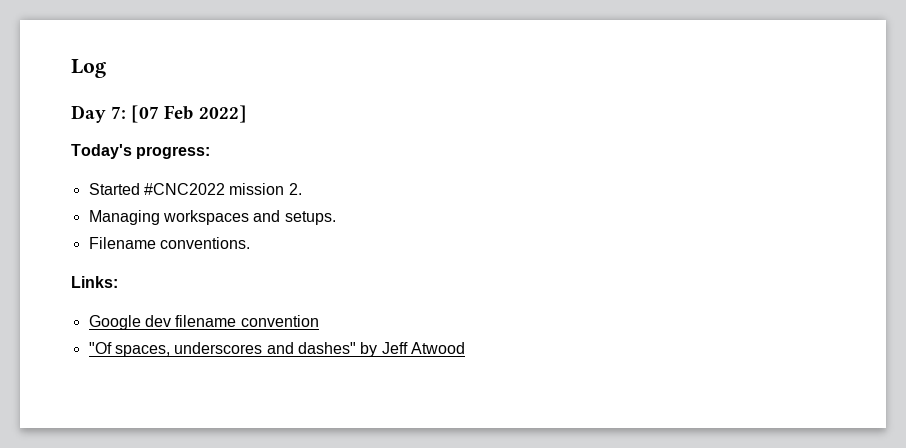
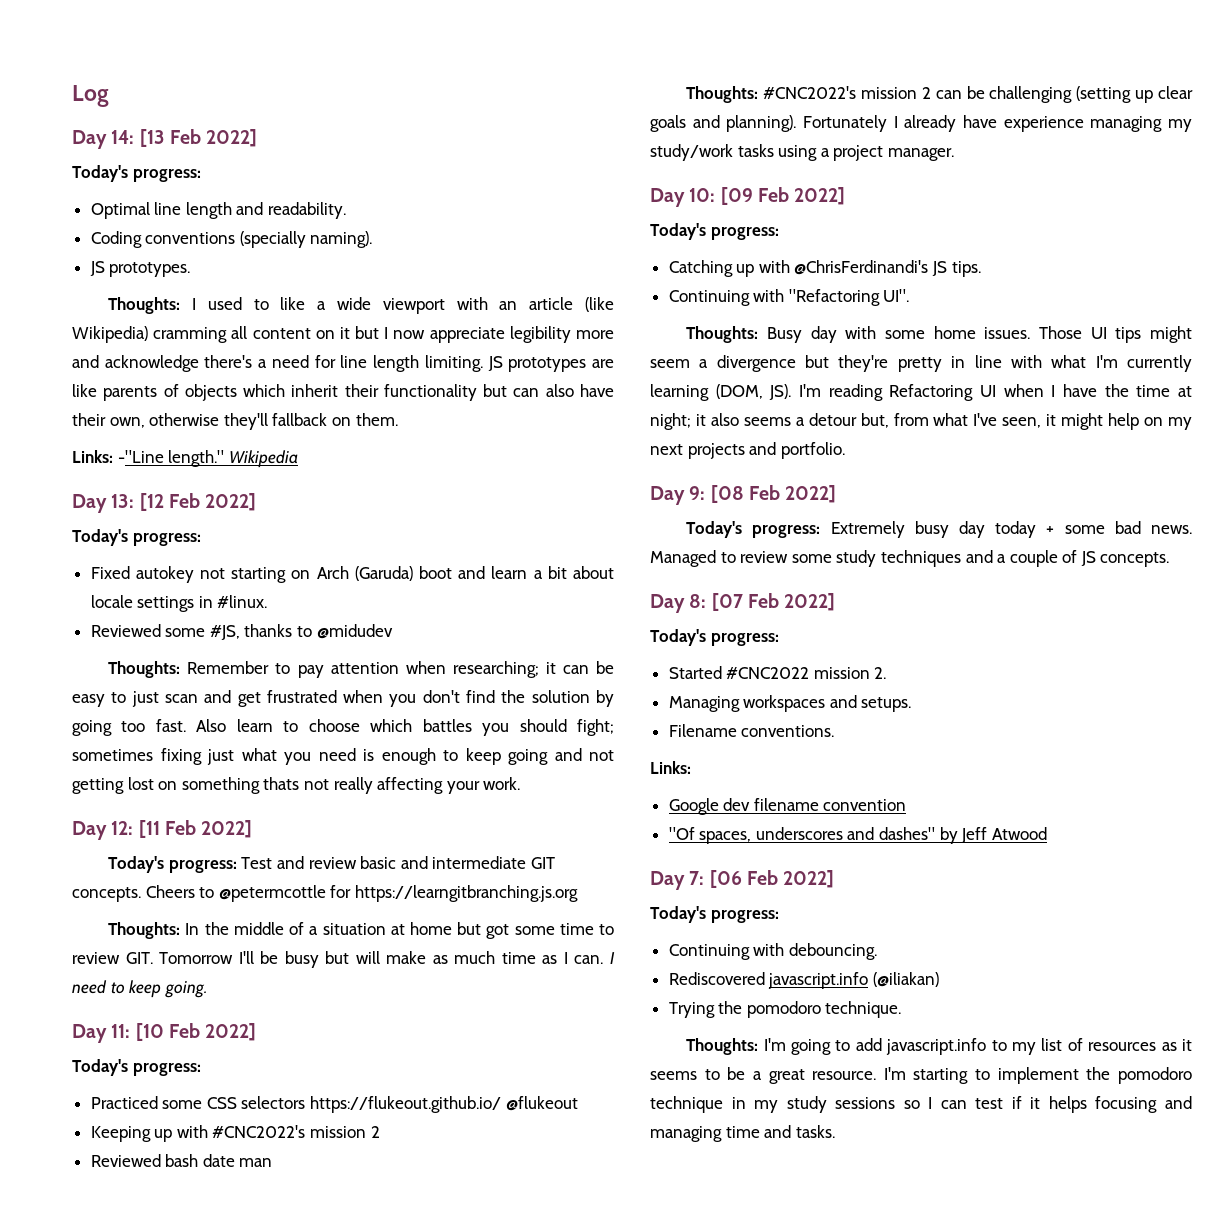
- Day 7: [07 Feb 2022]
+ Day 14: [13 Feb 2022]
+ Today's progress:
+ Optimal line length and readability.
+ Coding conventions (specially naming).
+ JS prototypes.
+ Thoughts: I used to like a wide viewport with an article (like Wikipedia) cramming all content on it but I now appreciate legibility more and acknowledge there's a need for line length limiting. JS prototypes are like parents of objects which inherit their functionality but can also have their own, otherwise they'll fallback on them.
+ Links: -"Line length." Wikipedia
+ Day 13: [12 Feb 2022]
+ Today's progress:
+ Fixed autokey not starting on Arch (Garuda) boot and learn a bit about locale settings in #linux.
+ Reviewed some #JS, thanks to @midudev
+ Thoughts: Remember to pay attention when researching; it can be easy to just scan and get frustrated when you don't find the solution by going too fast. Also learn to choose which battles you should fight; sometimes fixing just what you need is enough to keep going and not getting lost on something thats not really affecting your work.
+ Day 12: [11 Feb 2022]
+ Today's progress: Test and review basic and intermediate GIT concepts. Cheers to @petermcottle for https://learngitbranching.js.org
+ Thoughts: In the middle of a situation at home but got some time to review GIT. Tomorrow I'll be busy but will make as much time as I can. I need to keep going.
+ Day 11: [10 Feb 2022]
+ Today's progress:
+ Practiced some CSS selectors https://flukeout.github.io/ @flukeout
+ Keeping up with #CNC2022's mission 2
+ Reviewed bash date man
+ Thoughts: #CNC2022's mission 2 can be challenging (setting up clear goals and planning). Fortunately I already have experience managing my study/work tasks using a project manager.
+ Day 10: [09 Feb 2022]
+ Today's progress:
+ Catching up with @ChrisFerdinandi's JS tips.
+ Continuing with "Refactoring UI".
+ Thoughts: Busy day with some home issues. Those UI tips might seem a divergence but they're pretty in line with what I'm currently learning (DOM, JS). I'm reading Refactoring UI when I have the time at night; it also seems a detour but, from what I've seen, it might help on my next projects and portfolio.
+ Day 9: [08 Feb 2022]
+ Today's progress: Extremely busy day today + some bad news. Managed to review some study techniques and a couple of JS concepts.
+ Day 8: [07 Feb 2022]
+ Day 7: [06 Feb 2022]
+ Today's progress:
+ Continuing with debouncing.
+ Rediscovered javascript.info (@iliakan)
+ Trying the pomodoro technique.
+ Thoughts: I'm going to add javascript.info to my list of resources as it seems to be a great resource. I'm starting to implement the pomodoro technique in my study sessions so I can test if it helps focusing and managing time and tasks.

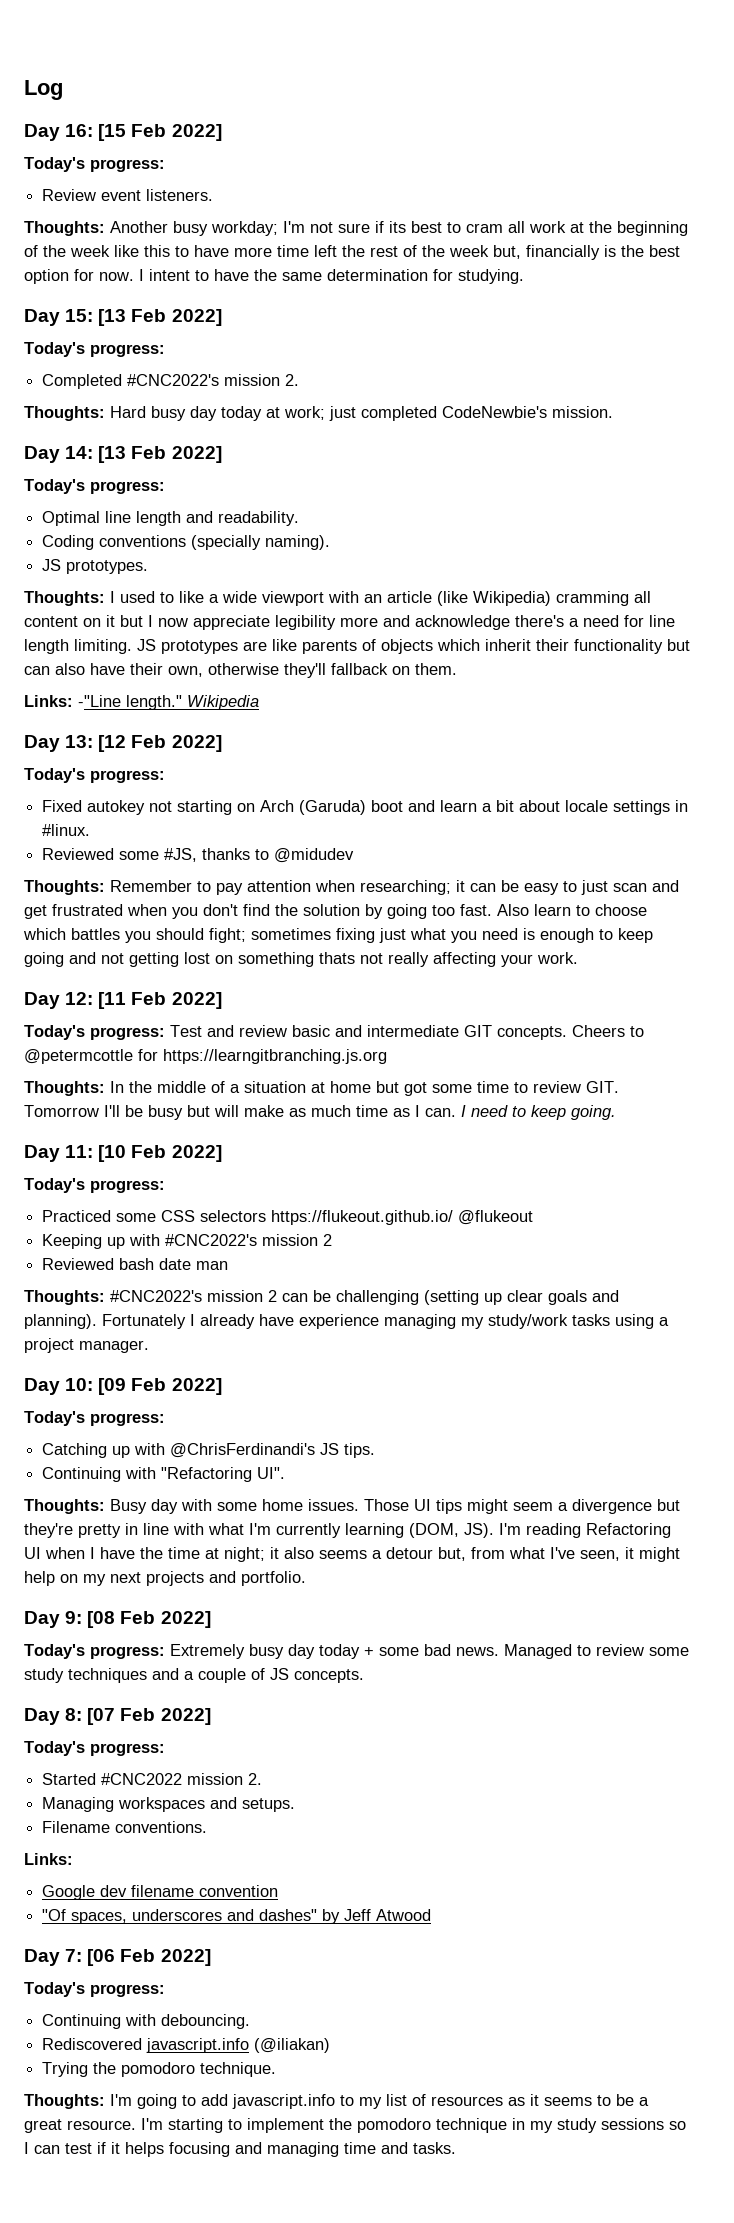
+ Day 16: [15 Feb 2022]
+ Today's progress:
+ Review event listeners.
+ Thoughts: Another busy workday; I'm not sure if its best to cram all work at the beginning of the week like this to have more time left the rest of the week but, financially is the best option for now. I intent to have the same determination for studying.
+ Day 15: [13 Feb 2022]
+ Today's progress:
+ Completed #CNC2022's mission 2.
+ Thoughts: Hard busy day today at work; just completed CodeNewbie's mission.

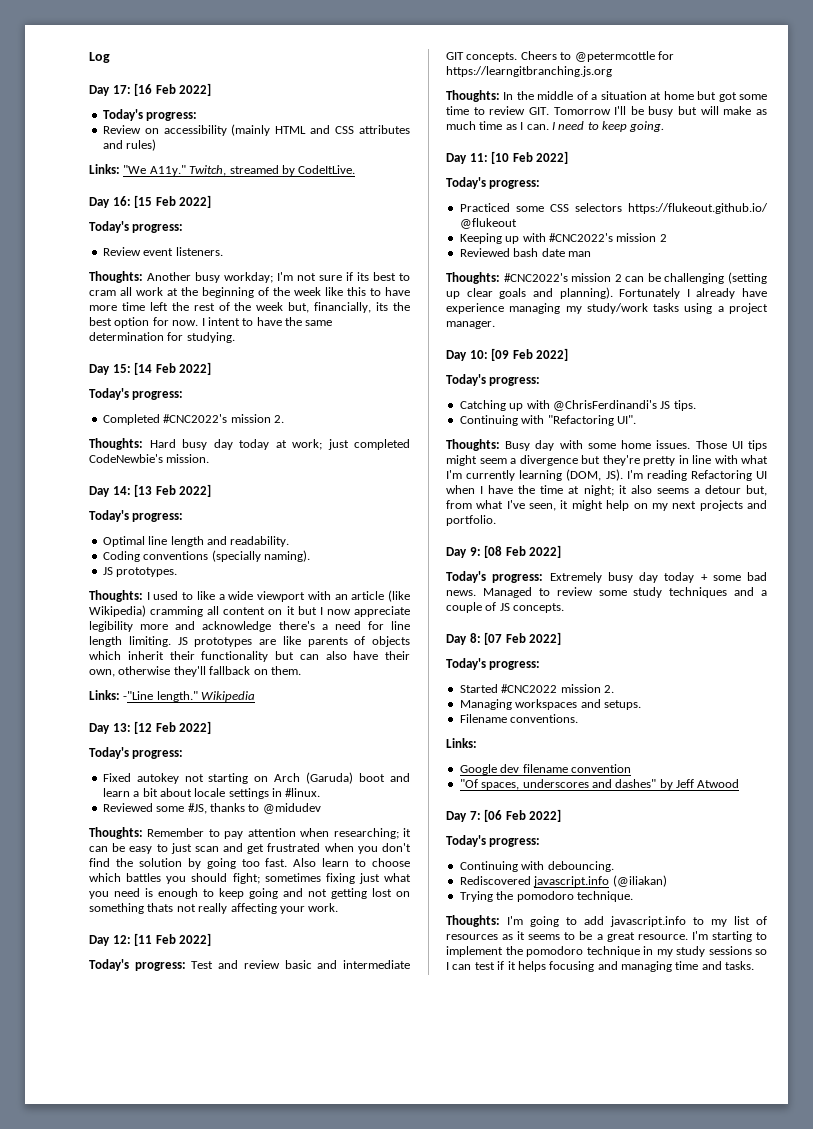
+ Day 17: [16 Feb 2022]
+ Today's progress:
+ Review on accessibility (mainly HTML and CSS attributes and rules)
+ Links: "We A11y." Twitch, streamed by CodeItLive.
- Thoughts: Another busy workday; I'm not sure if its best to cram all work at the beginning of the week like this to have more time left the rest of the week but, financially is the best option for now.
+ Thoughts: Another busy workday; I'm not sure if its best to cram all work at the beginning of the week like this to have more time left the rest of the week but, financially, its the best option for now.
- Day 15: [13 Feb 2022]
+ Day 15: [14 Feb 2022]

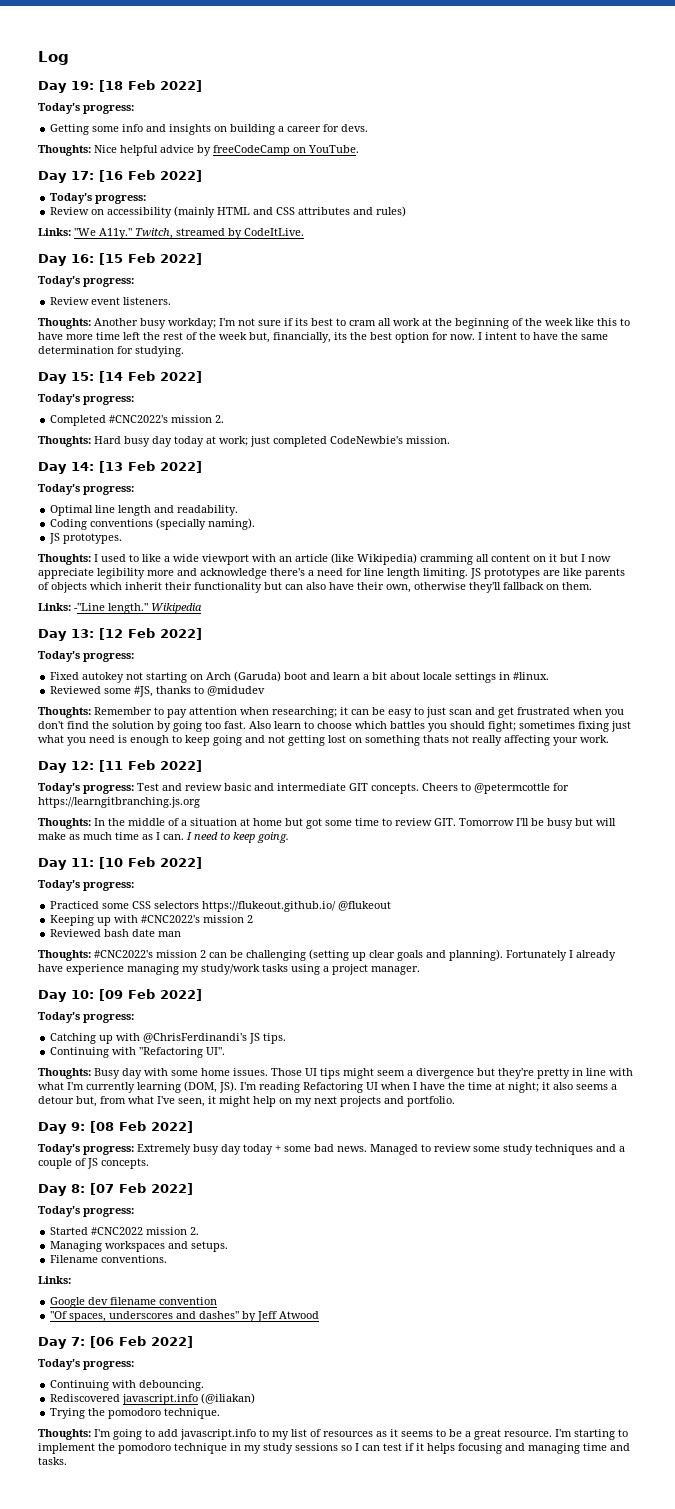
+ Day 19: [18 Feb 2022]
+ Today's progress:
+ Getting some info and insights on building a career for devs.
+ Thoughts: Nice helpful advice by freeCodeCamp on YouTube.

